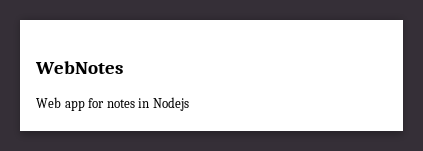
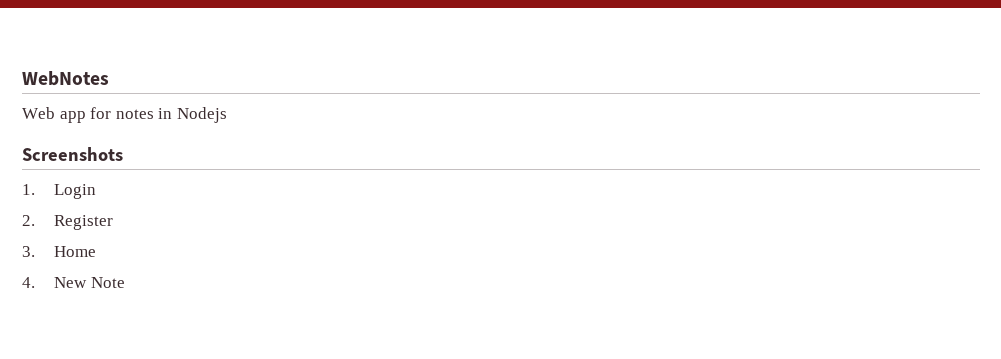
+ Screenshots
+ 1. Login
+ 2. Register
+ 3. Home
+ 4. New Note

